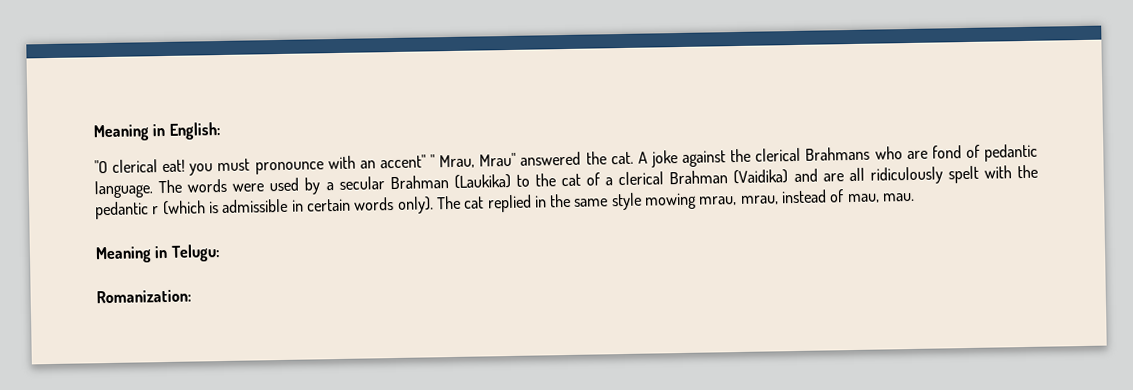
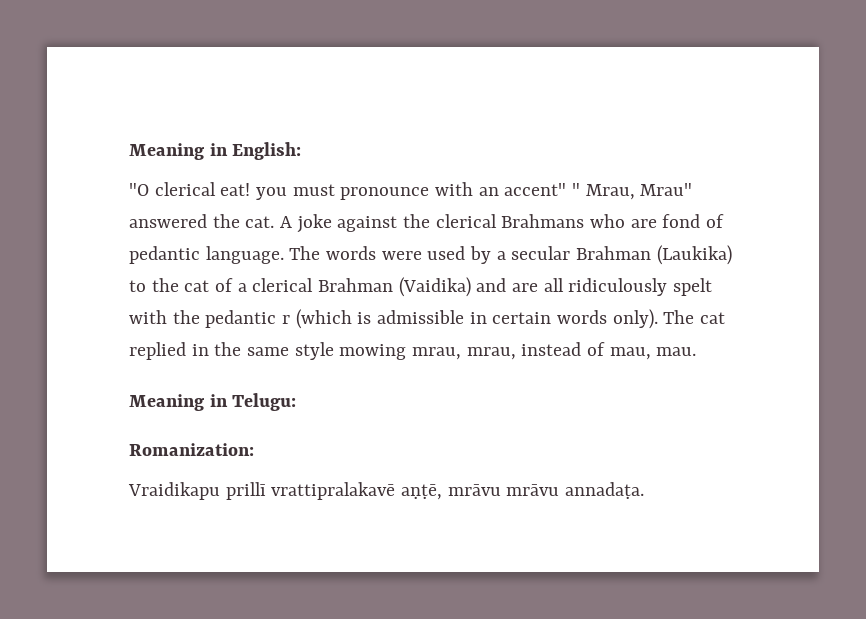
+ Vraidikapu prillī vrattipralakavē aṇṭē, mrāvu mrāvu annadaṭa.

